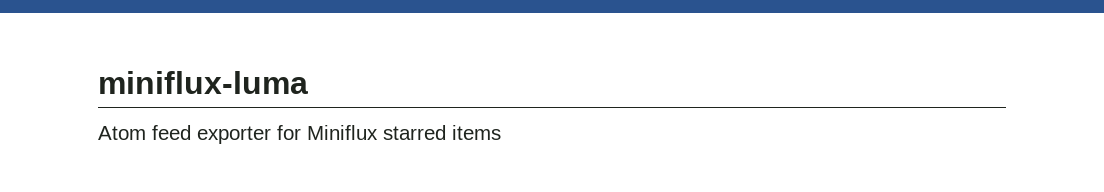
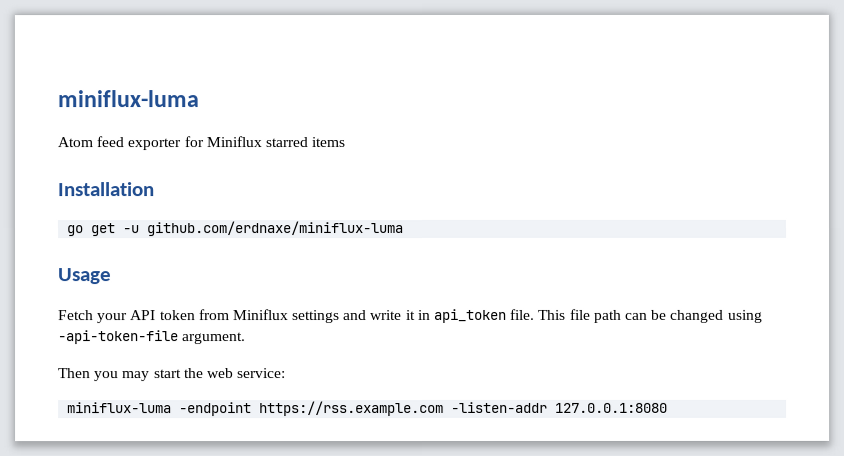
+ Installation
+ go get -u github.com/erdnaxe/miniflux-luma
+ Usage
+ Fetch your API token from Miniflux settings and write it in api_token file. This file path can be changed using -api-token-file argument.
+ Then you may start the web service:
+ miniflux-luma -endpoint https://rss.example.com -listen-addr 127.0.0.1:8080

